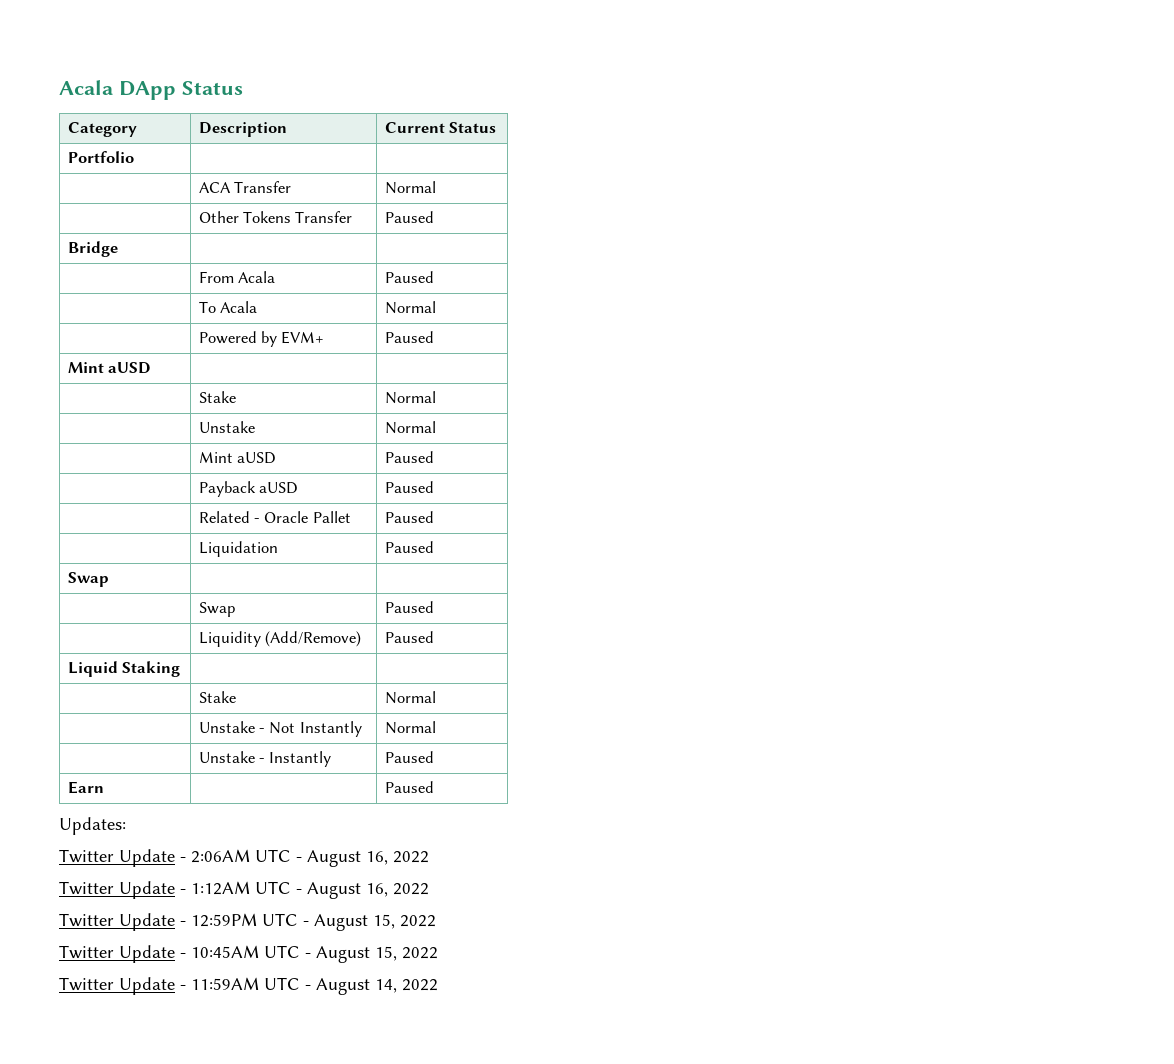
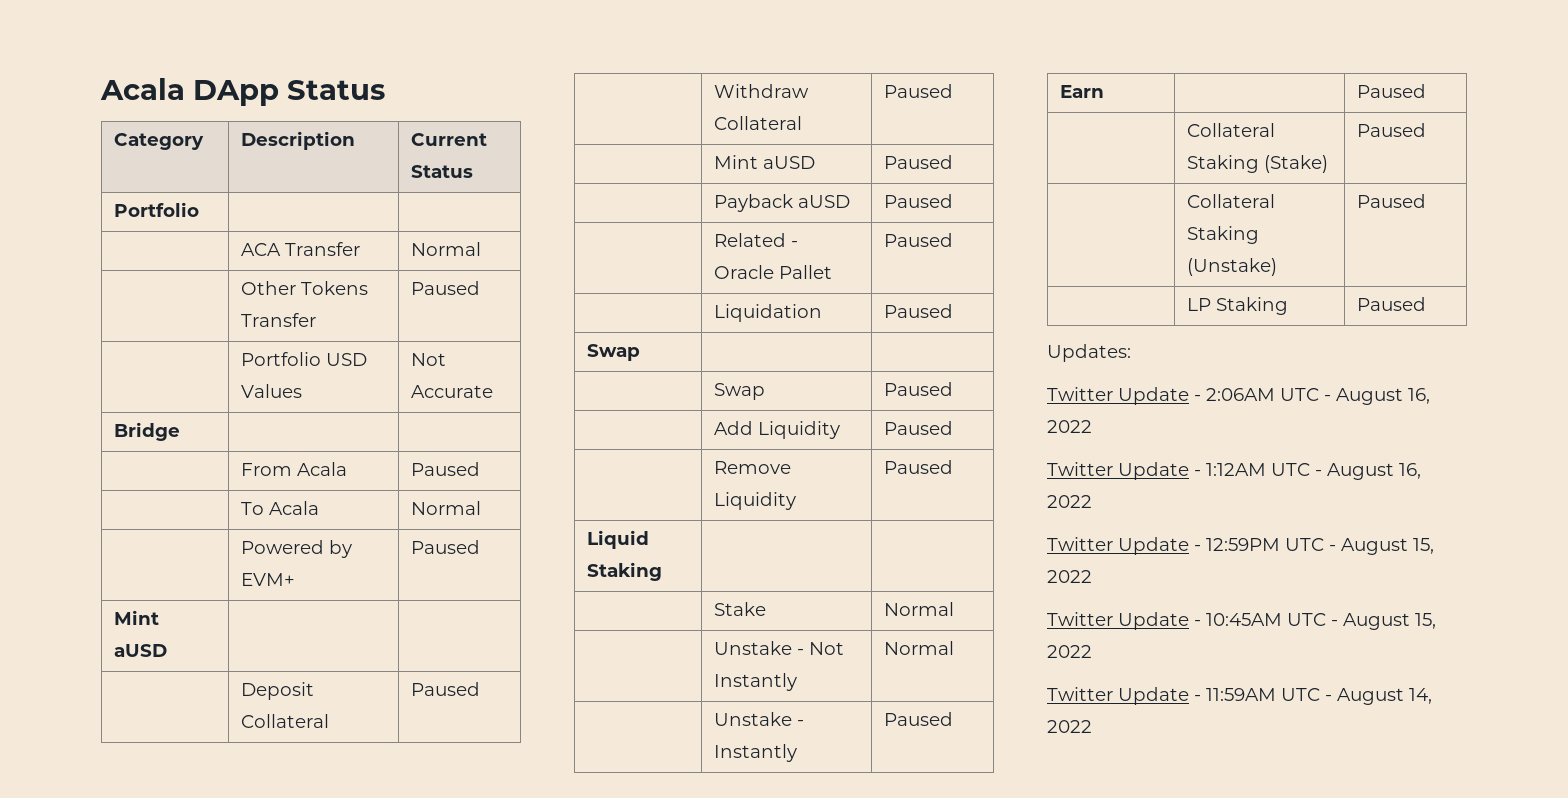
+ | Portfolio USD Values | Not Accurate
  Mint aUSD | |
- | Stake | Normal
- | Unstake | Normal
+ | Deposit Collateral | Paused
+ | Withdraw Collateral | Paused
- | Liquidity (Add/Remove) | Paused
+ | Add Liquidity | Paused
+ | Remove Liquidity | Paused
+ | Collateral Staking (Stake) | Paused
+ | Collateral Staking (Unstake) | Paused
+ | LP Staking | Paused

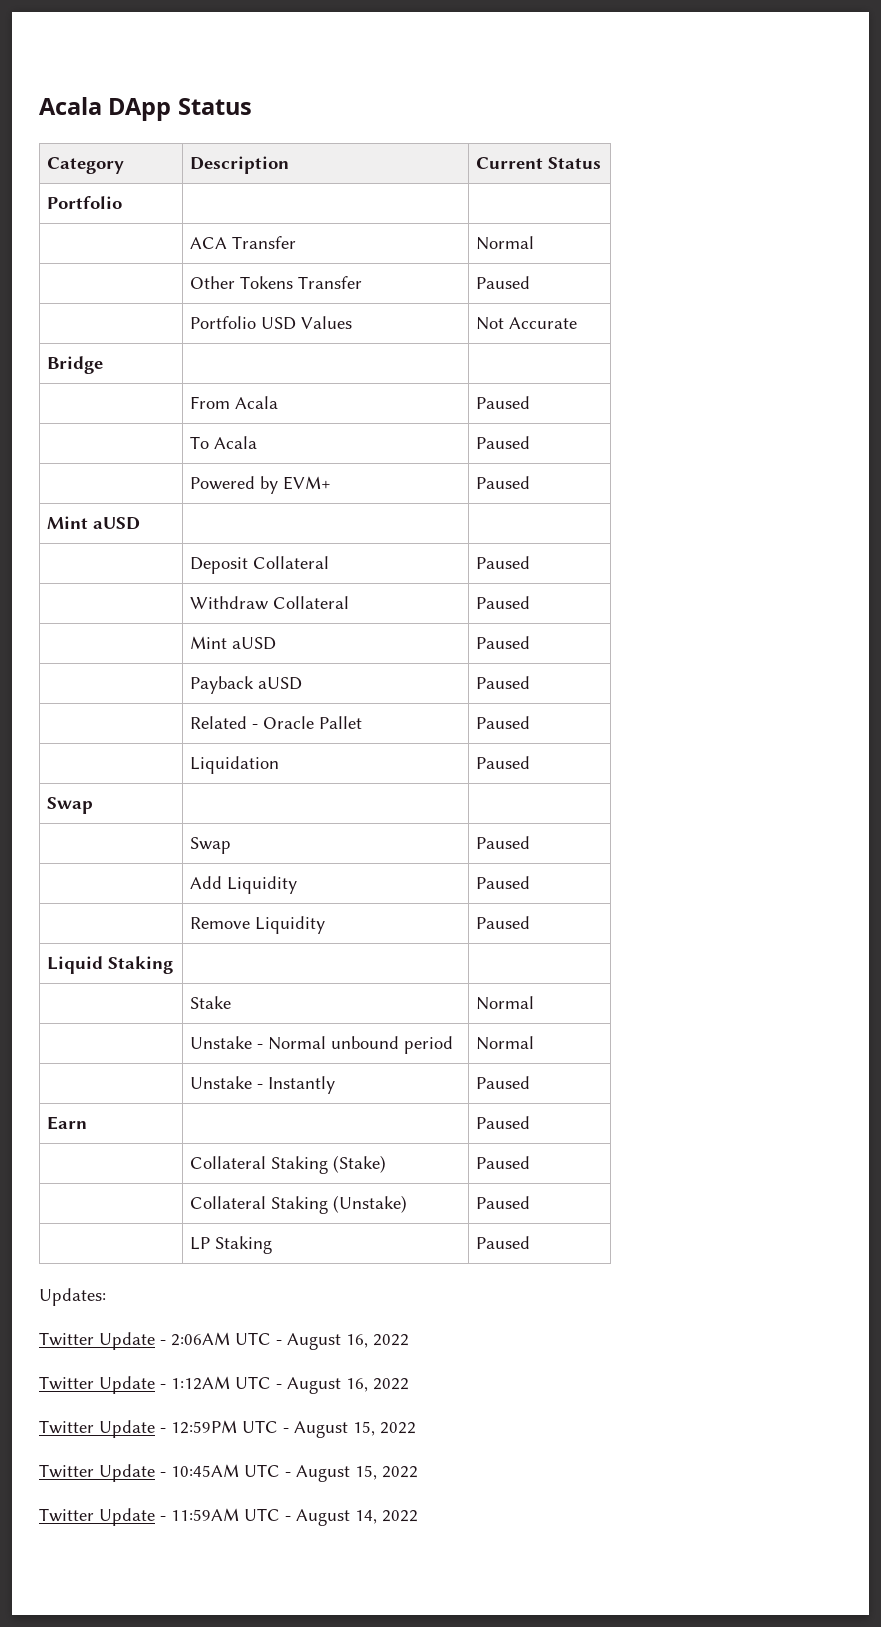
- | To Acala | Normal
+ | To Acala | Paused
- | Unstake - Not Instantly | Normal
+ | Unstake - Normal unbound period | Normal

